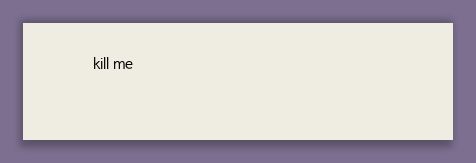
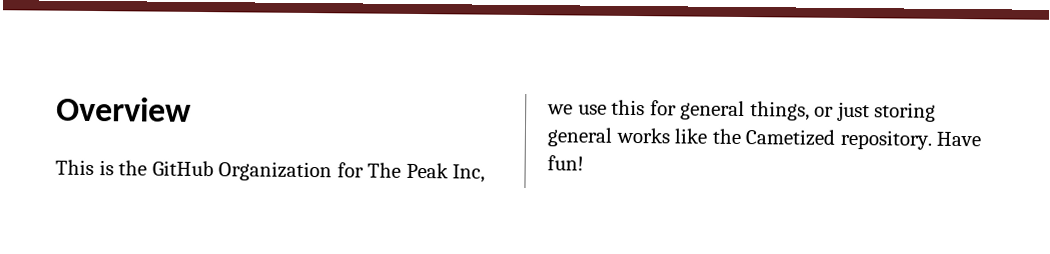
- kill me
+ Overview
+ This is the GitHub Organization for The Peak Inc, we use this for general things, or just storing general works like the Cametized repository. Have fun!

